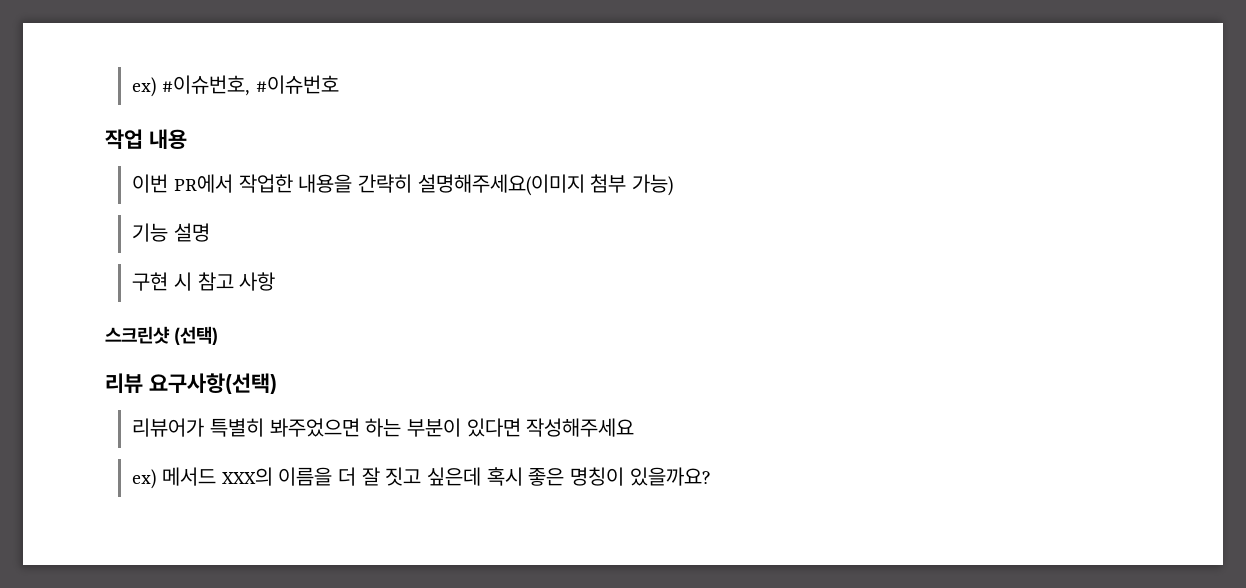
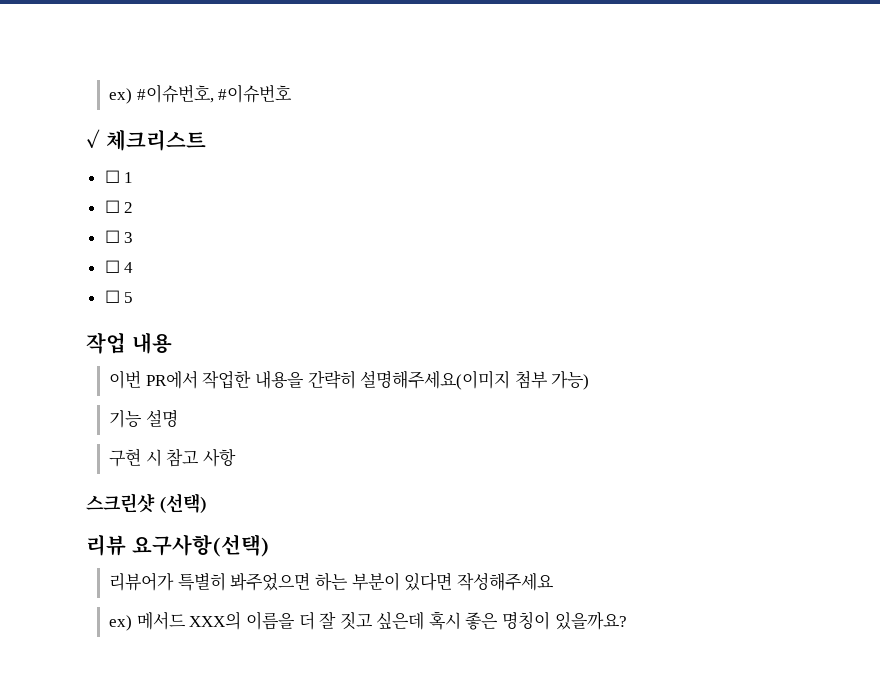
+ ✓ 체크리스트
+ ☐ 1
+ ☐ 2
+ ☐ 3
+ ☐ 4
+ ☐ 5

